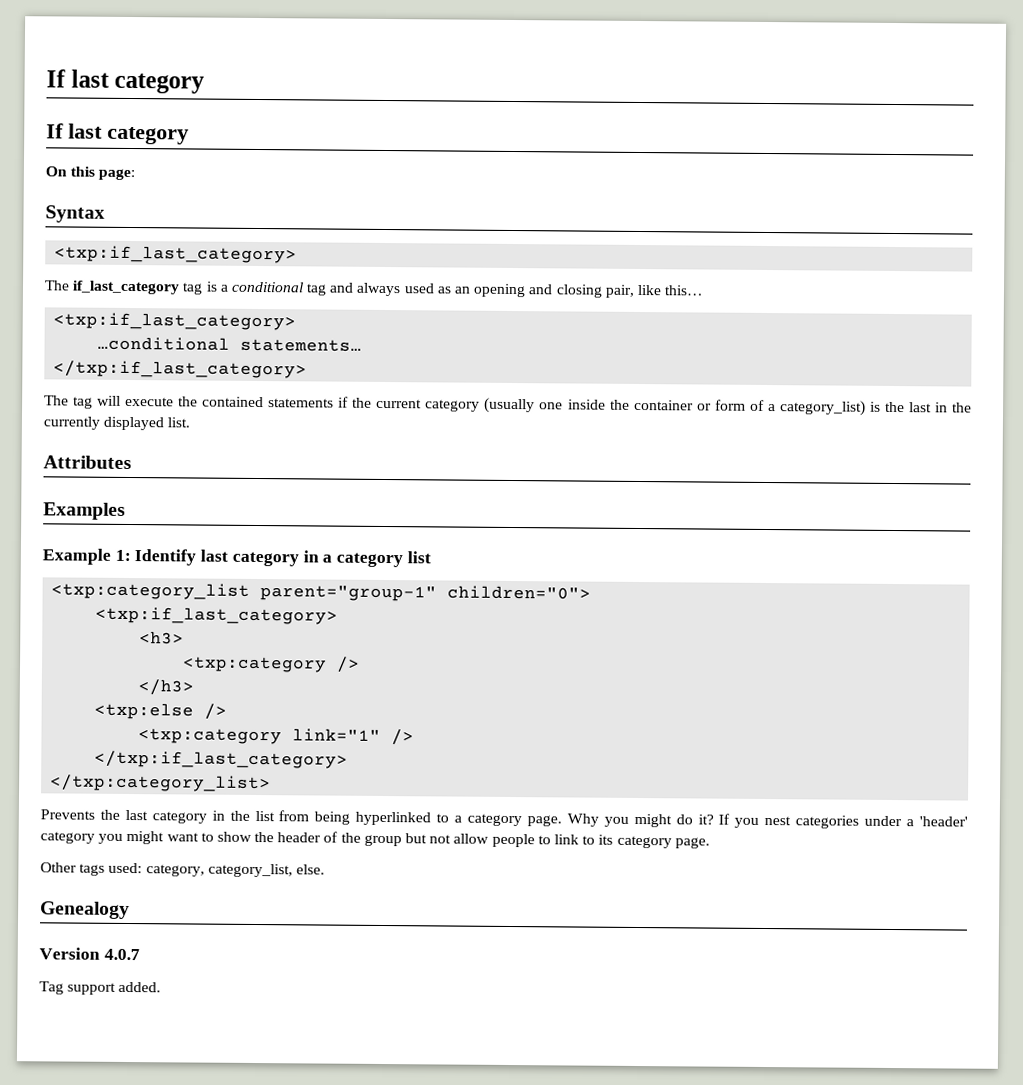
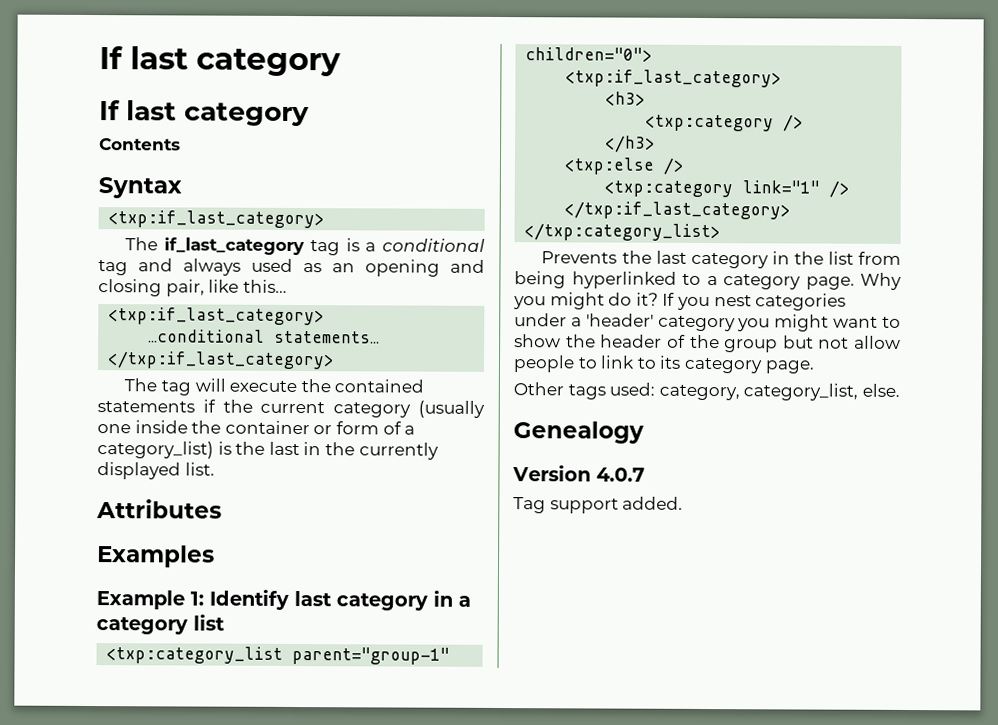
- On this page:
+ Contents

